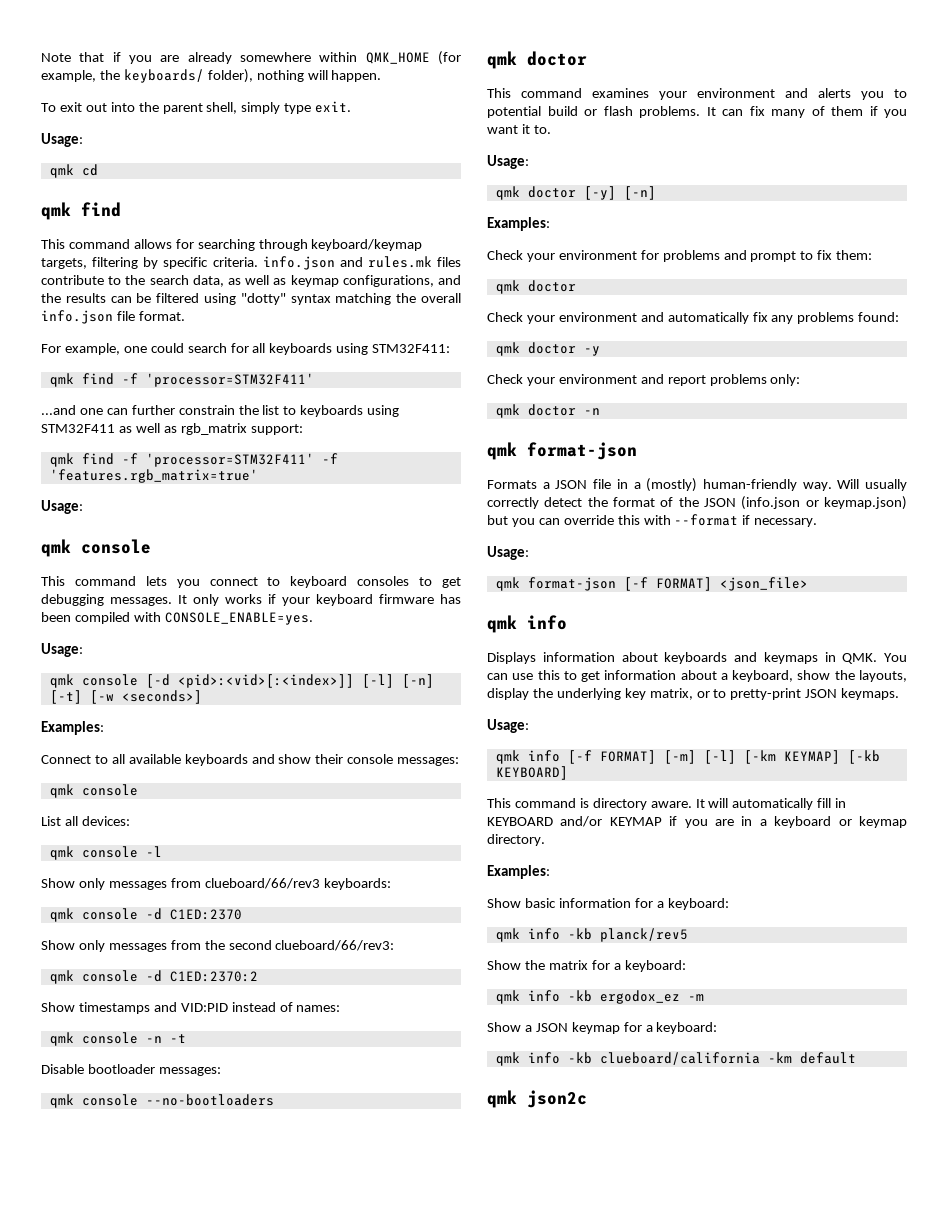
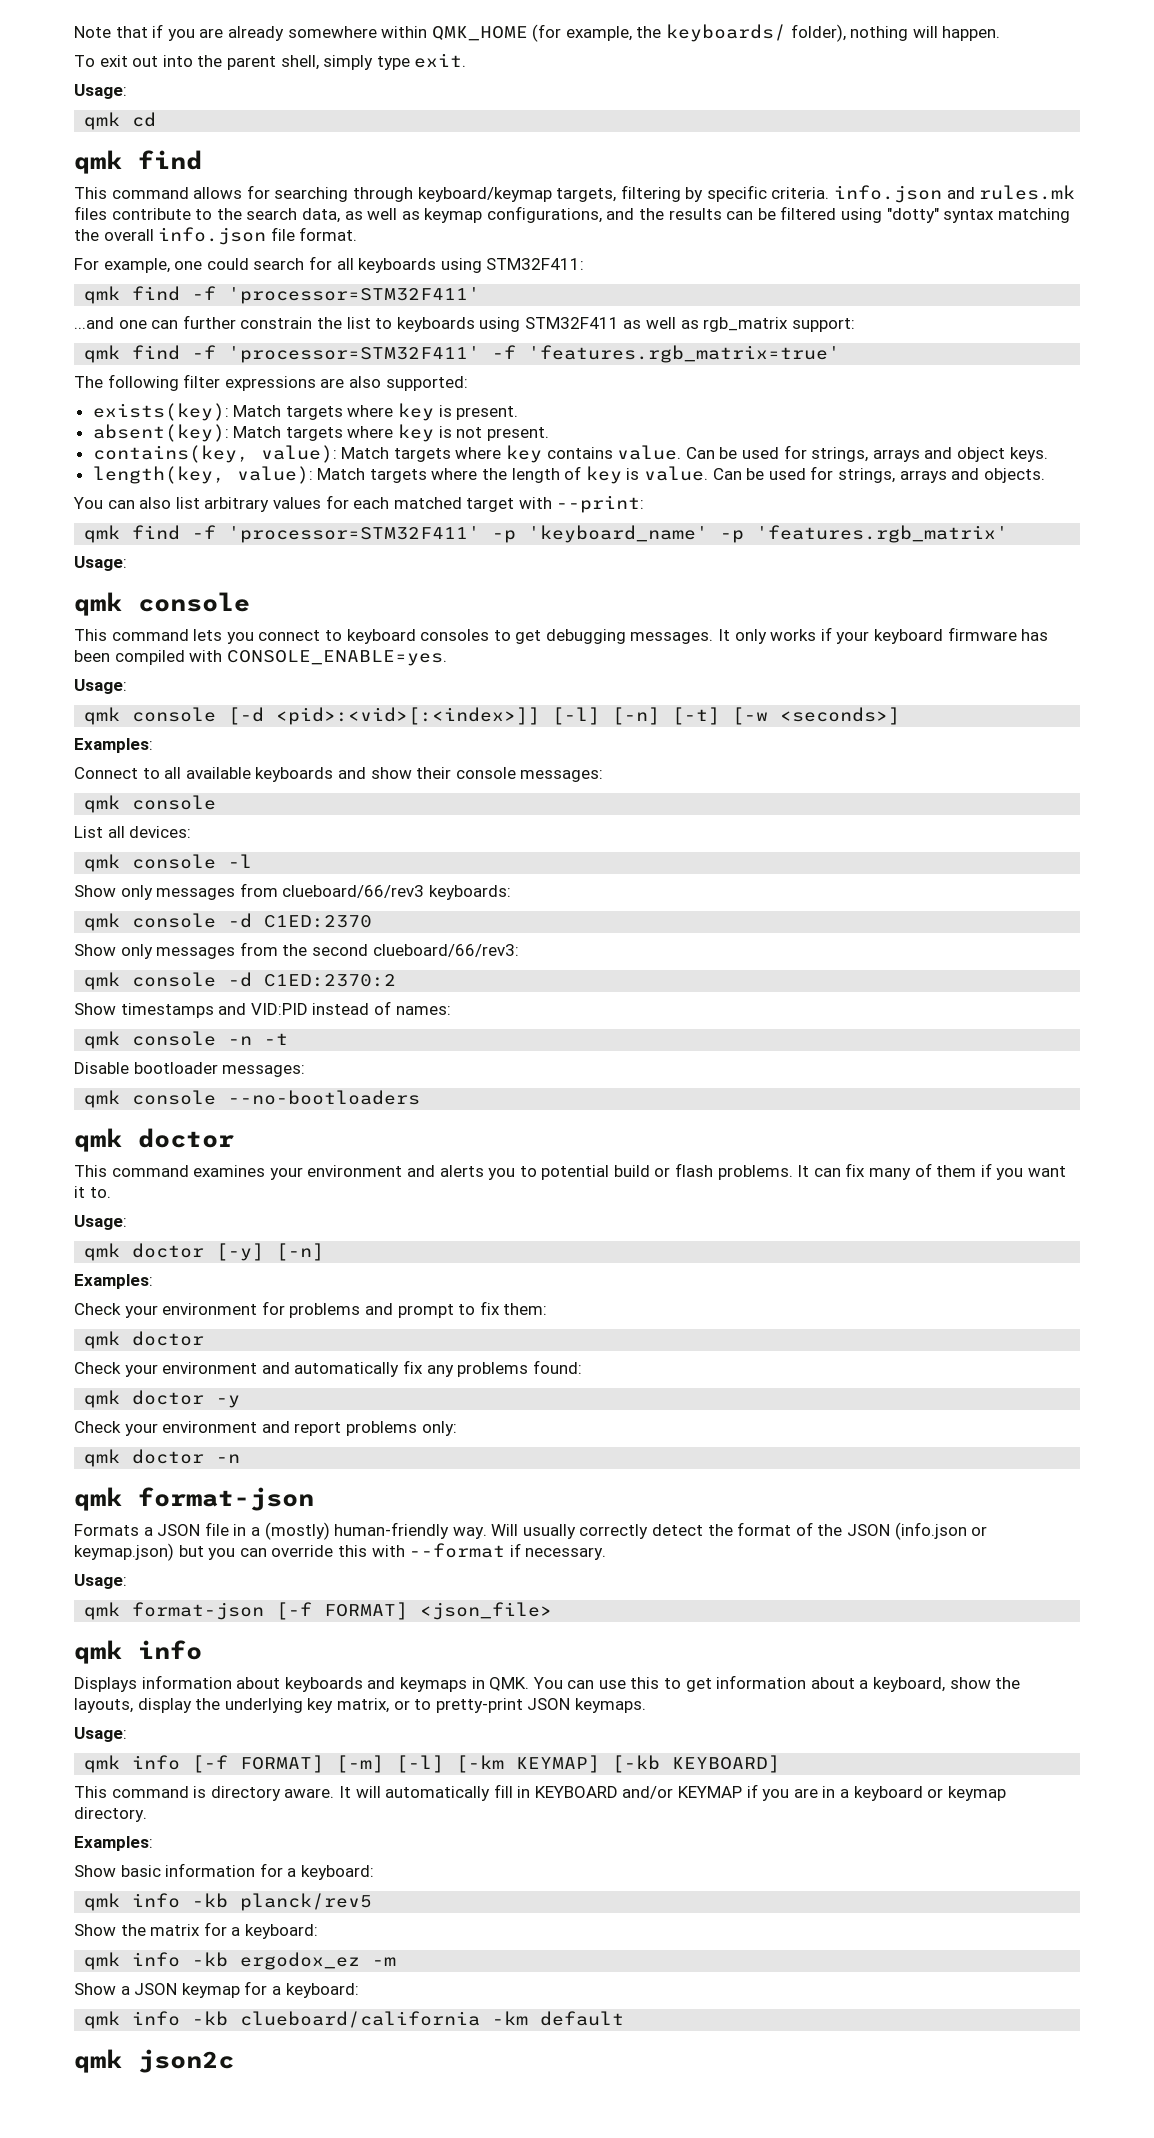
+ The following filter expressions are also supported:
+ exists(key): Match targets where key is present.
+ absent(key): Match targets where key is not present.
+ contains(key, value): Match targets where key contains value. Can be used for strings, arrays and object keys.
+ length(key, value): Match targets where the length of key is value. Can be used for strings, arrays and objects.
+ You can also list arbitrary values for each matched target with --print:
+ qmk find -f 'processor=STM32F411' -p 'keyboard_name' -p 'features.rgb_matrix'

